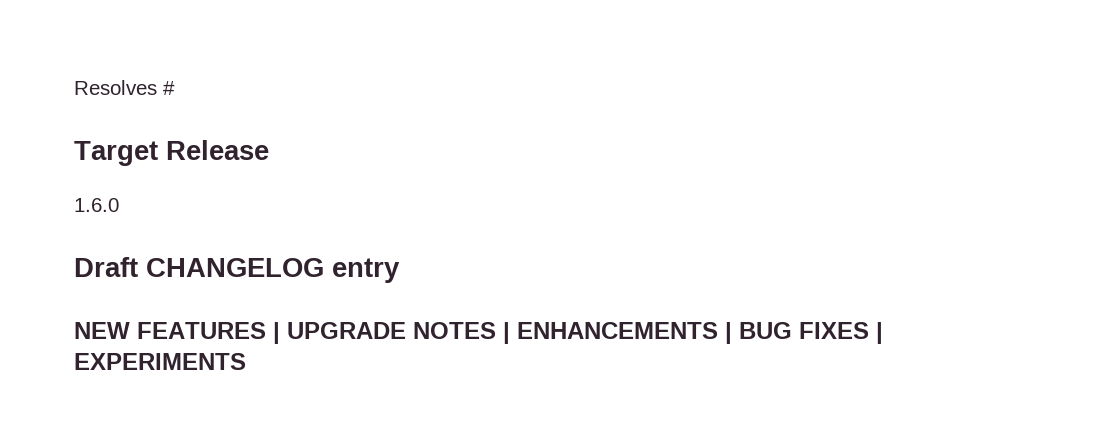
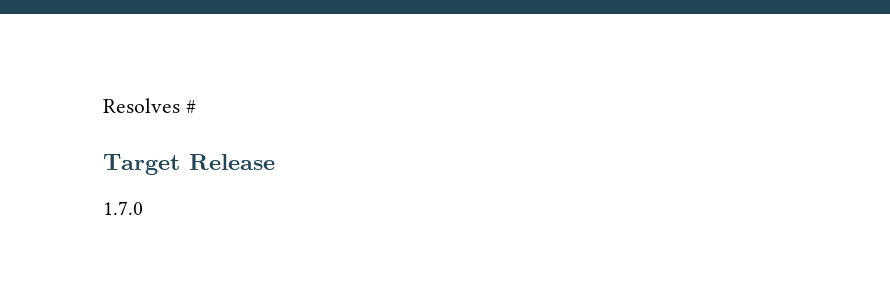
- 1.6.0
- Draft CHANGELOG entry
- NEW FEATURES | UPGRADE NOTES | ENHANCEMENTS | BUG FIXES | EXPERIMENTS
+ 1.7.0

